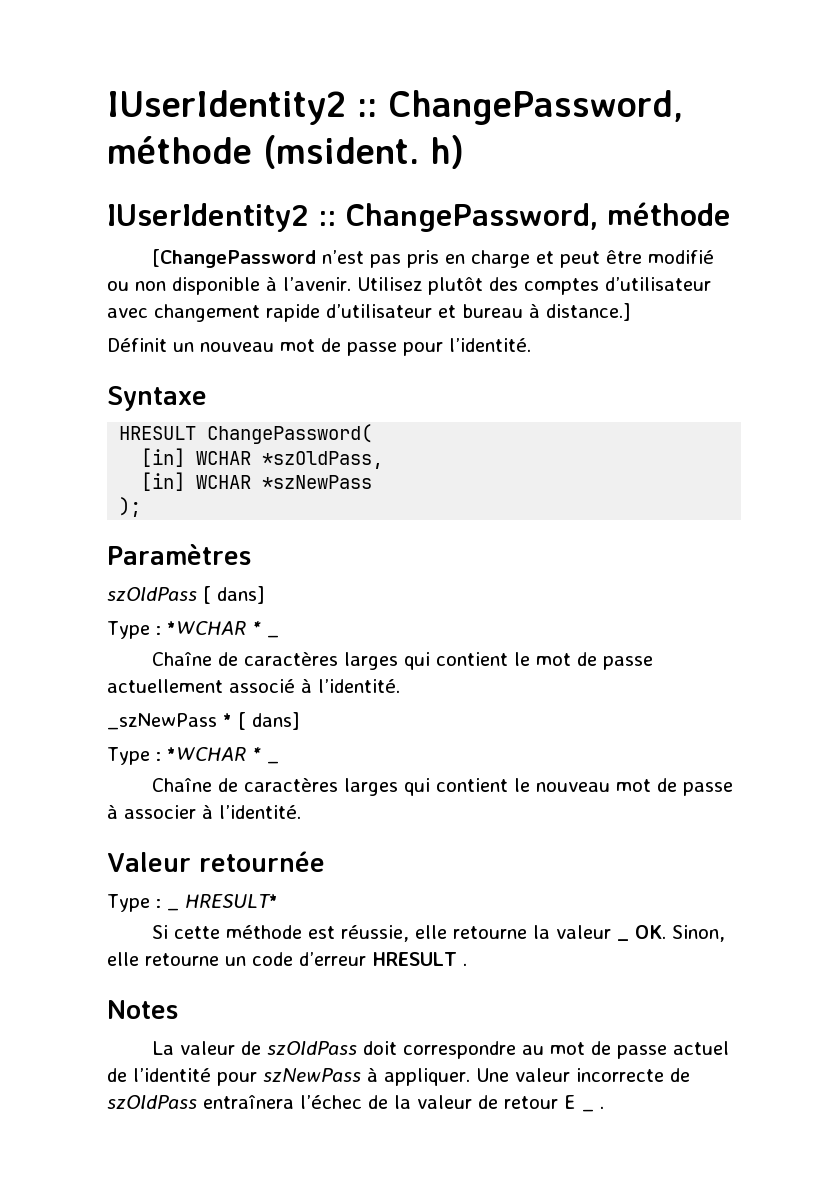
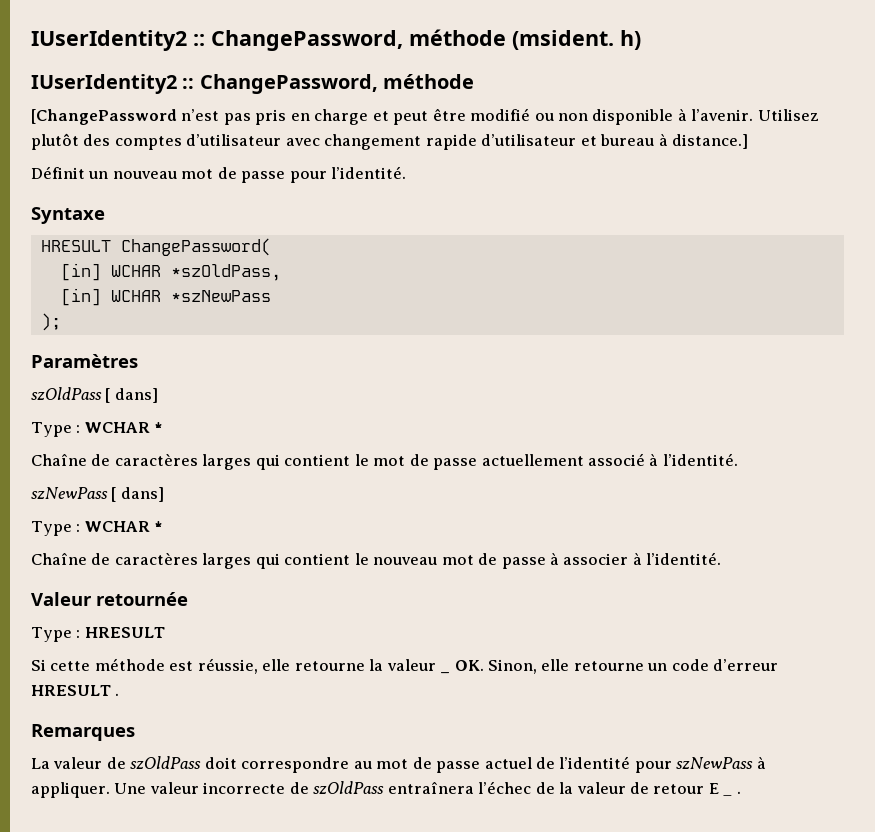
  szOldPass [ dans]
- Type : *WCHAR * _
+ Type : WCHAR *
- _szNewPass * [ dans]
- Type : *WCHAR * _
+ szNewPass [ dans]
+ Type : WCHAR *
- Type : _ HRESULT*
+ Type : HRESULT
- Notes
+ Remarques

